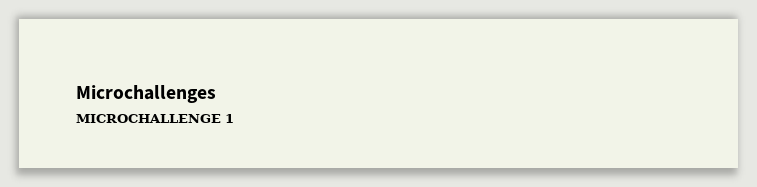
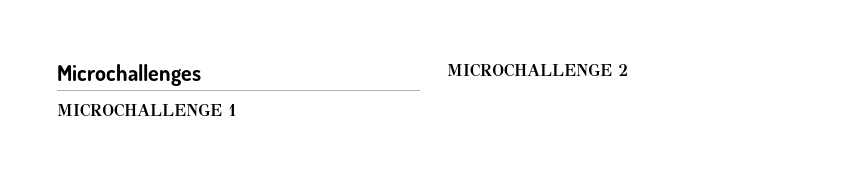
+ MICROCHALLENGE 2

